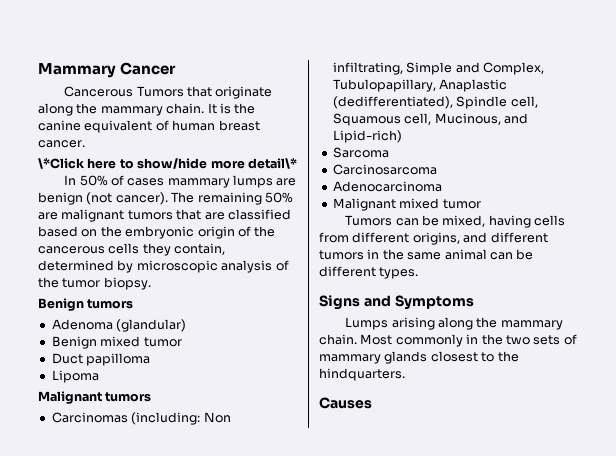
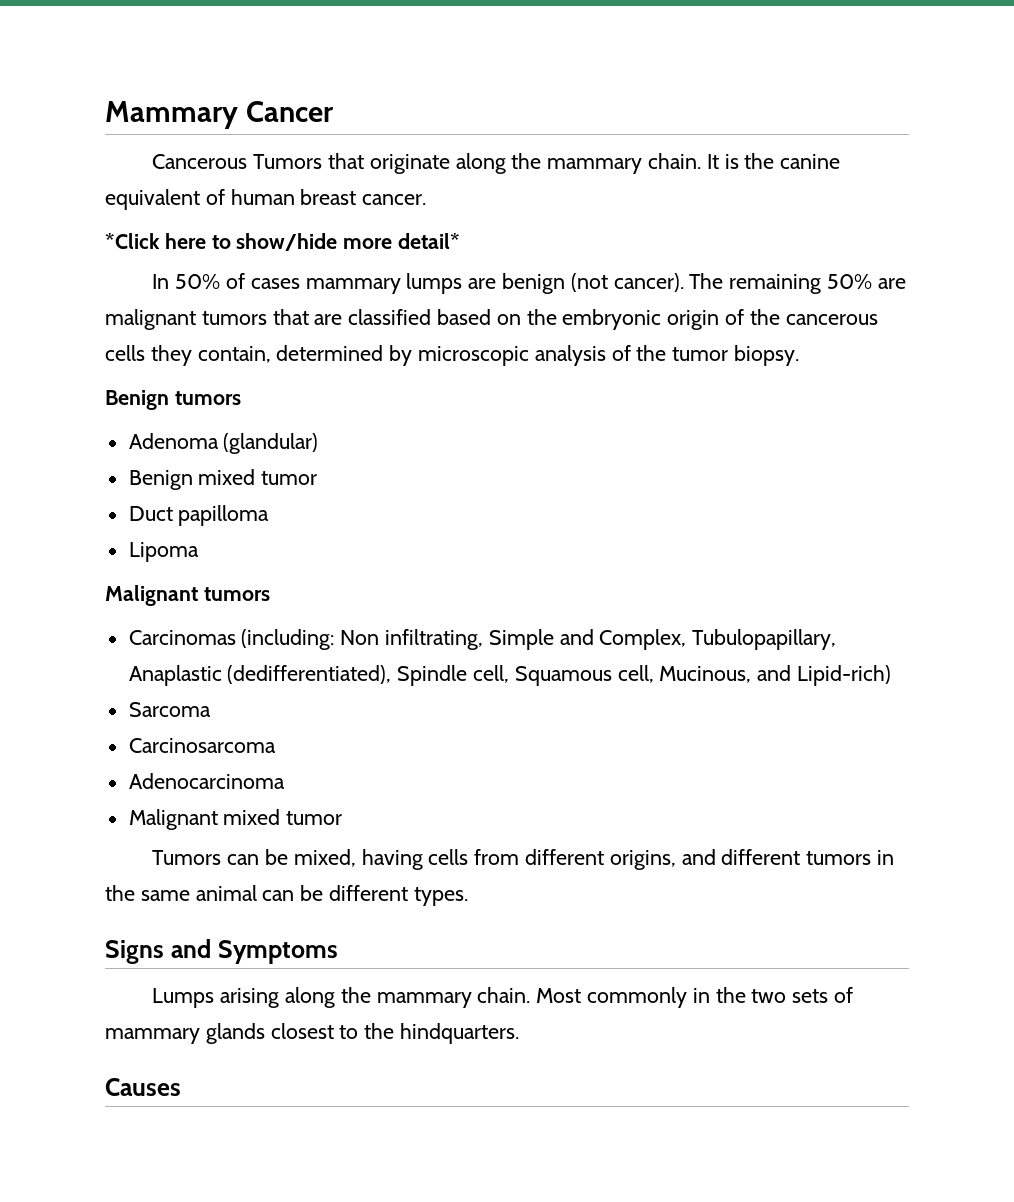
- \*Click here to show/hide more detail\*
+ *Click here to show/hide more detail*

